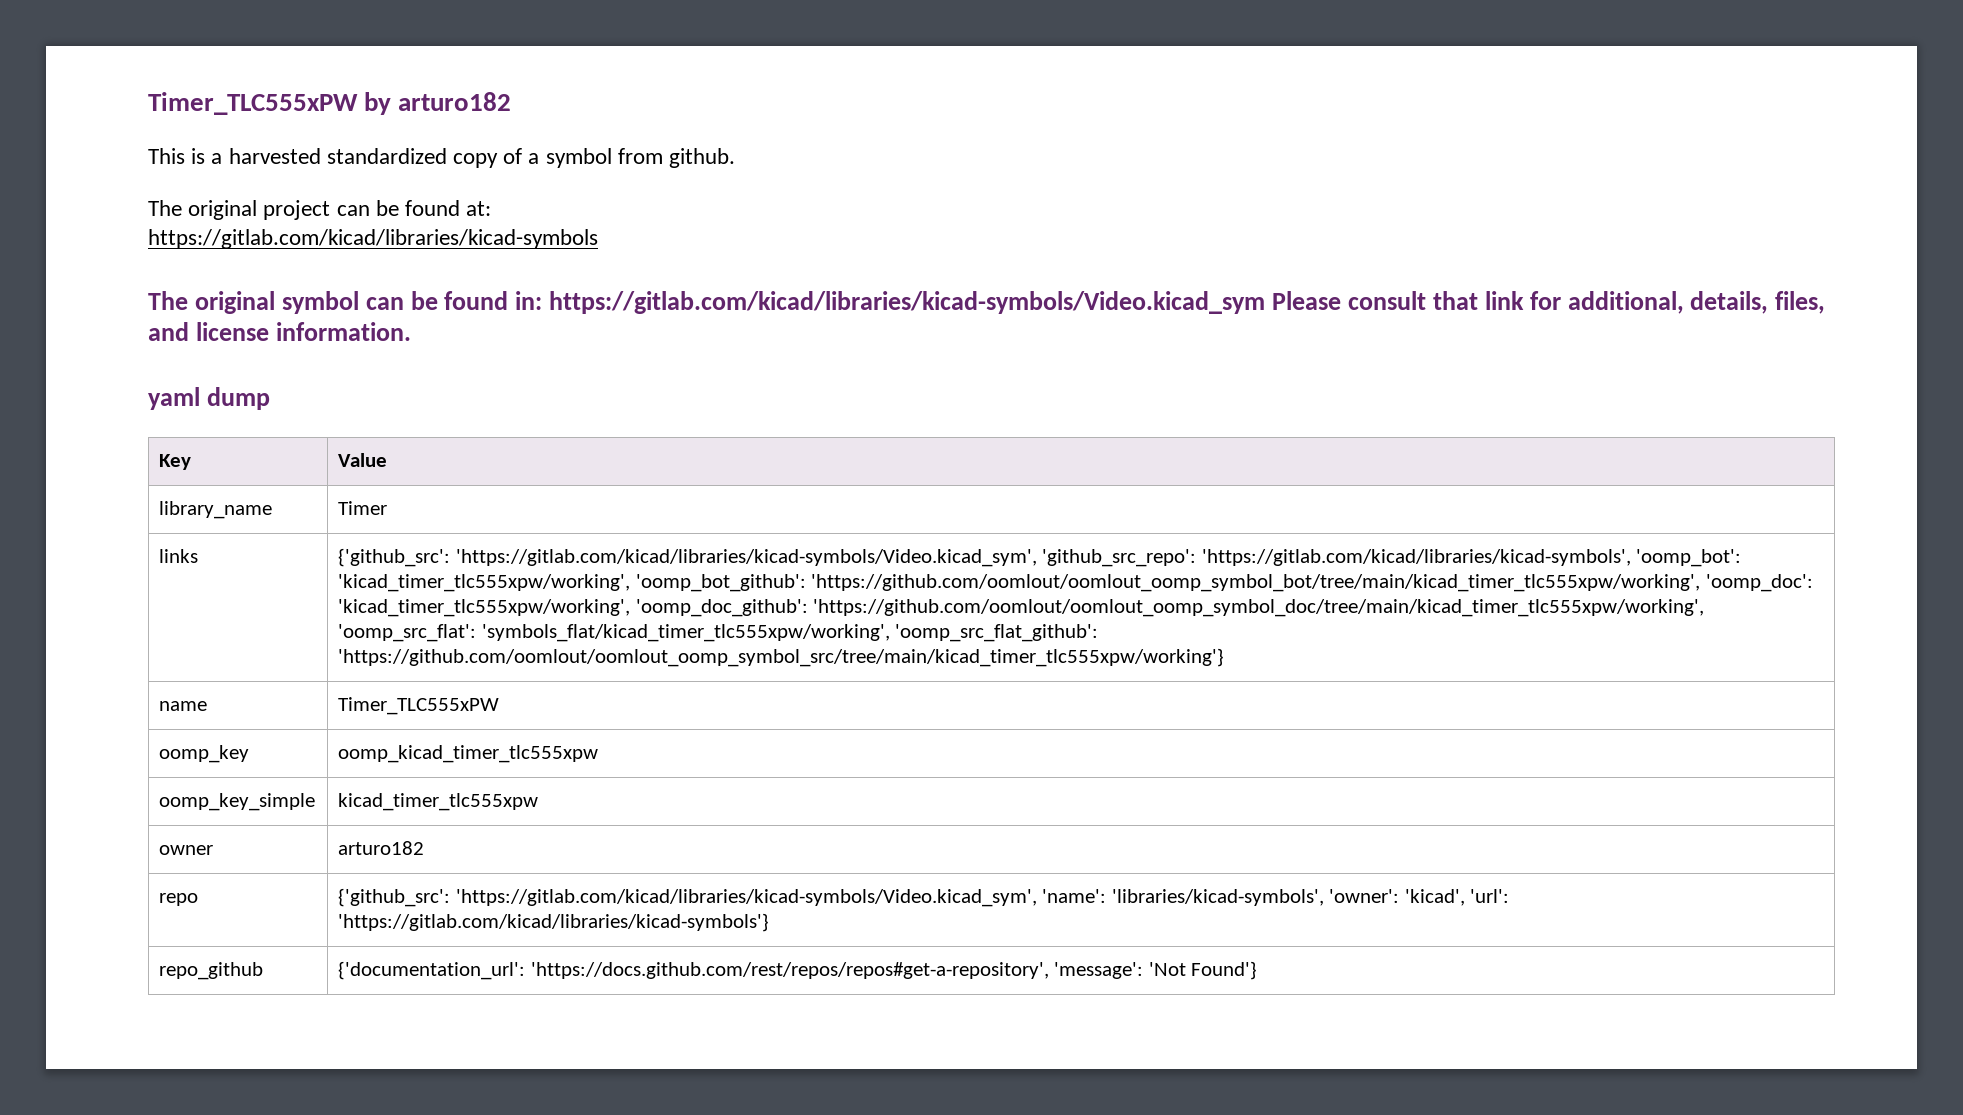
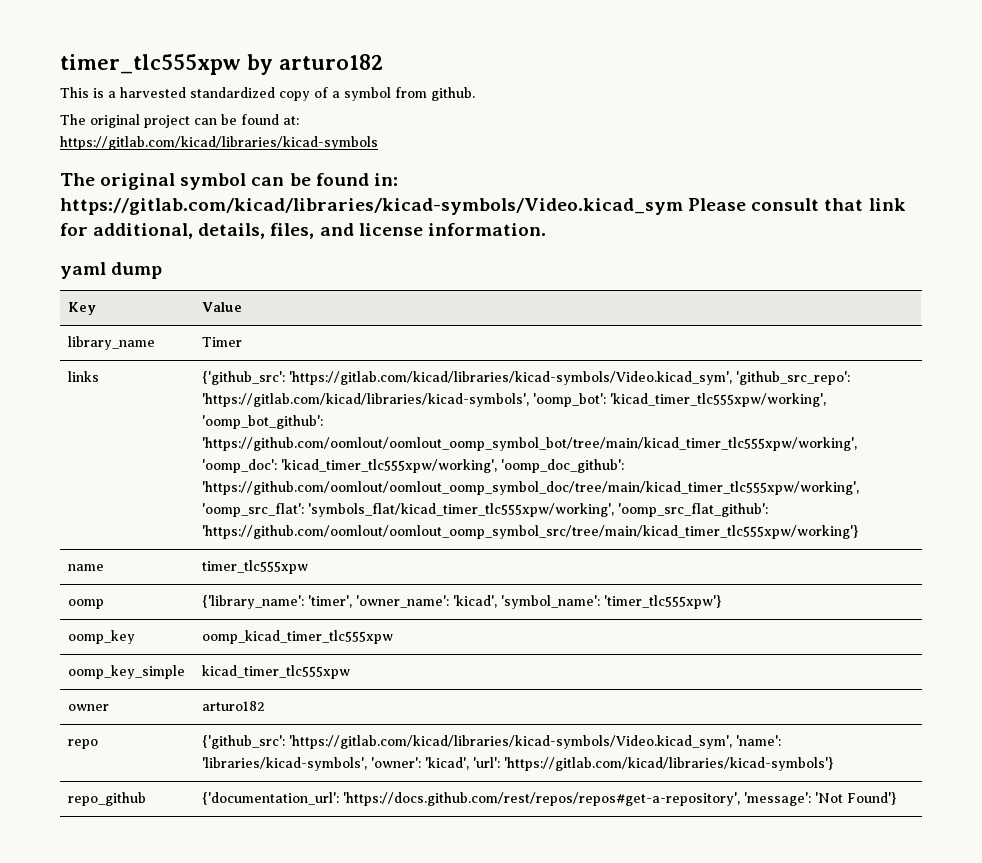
- Timer_TLC555xPW by arturo182
+ timer_tlc555xpw by arturo182
- name | Timer_TLC555xPW
+ name | timer_tlc555xpw
+ oomp | {'library_name': 'timer', 'owner_name': 'kicad', 'symbol_name': 'timer_tlc555xpw'}

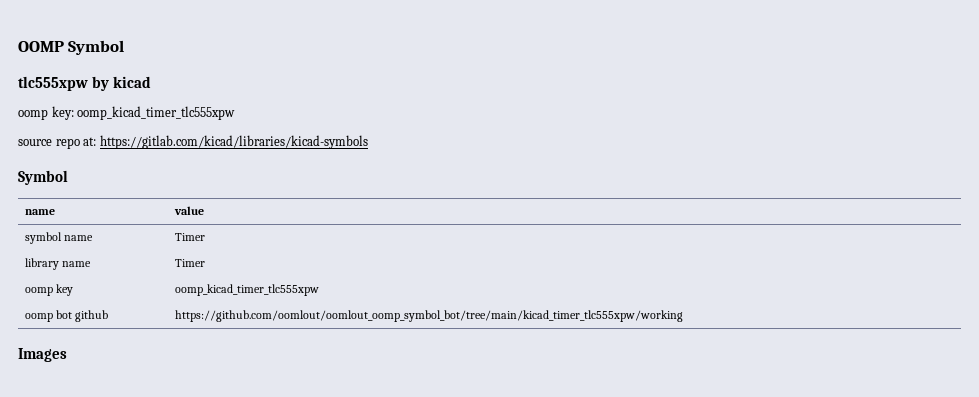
- timer_tlc555xpw by arturo182
- This is a harvested standardized copy of a symbol from github.
- The original project can be found at:
- https://gitlab.com/kicad/libraries/kicad-symbols
- The original symbol can be found in: https://gitlab.com/kicad/libraries/kicad-symbols/Video.kicad_sym Please consult that link for additional, details, files, and license information.
- yaml dump
- Key | Value
- library_name | Timer
- links | {'github_src': 'https://gitlab.com/kicad/libraries/kicad-symbols/Video.kicad_sym', 'github_src_repo': 'https://gitlab.com/kicad/libraries/kicad-symbols', 'oomp_bot': 'kicad_timer_tlc555xpw/working', 'oomp_bot_github': 'https://github.com/oomlout/oomlout_oomp_symbol_bot/tree/main/kicad_timer_tlc555xpw/working', 'oomp_doc': 'kicad_timer_tlc555xpw/working', 'oomp_doc_github': 'https://github.com/oomlout/oomlout_oomp_symbol_doc/tree/main/kicad_timer_tlc555xpw/working', 'oomp_src_flat': 'symbols_flat/kicad_timer_tlc555xpw/working', 'oomp_src_flat_github': 'https://github.com/oomlout/oomlout_oomp_symbol_src/tree/main/kicad_timer_tlc555xpw/working'}
- name | timer_tlc555xpw
- oomp | {'library_name': 'timer', 'owner_name': 'kicad', 'symbol_name': 'timer_tlc555xpw'}
- oomp_key | oomp_kicad_timer_tlc555xpw
- oomp_key_simple | kicad_timer_tlc555xpw
- owner | arturo182
- repo | {'github_src': 'https://gitlab.com/kicad/libraries/kicad-symbols/Video.kicad_sym', 'name': 'libraries/kicad-symbols', 'owner': 'kicad', 'url': 'https://gitlab.com/kicad/libraries/kicad-symbols'}
- repo_github | {'documentation_url': 'https://docs.github.com/rest/repos/repos#get-a-repository', 'message': 'Not Found'}
+ OOMP Symbol
+ tlc555xpw by kicad
+ oomp key: oomp_kicad_timer_tlc555xpw
+ source repo at: https://gitlab.com/kicad/libraries/kicad-symbols
+ Symbol
+ name | value
+ symbol name | Timer
+ library name | Timer
+ oomp key | oomp_kicad_timer_tlc555xpw
+ oomp bot github | https://github.com/oomlout/oomlout_oomp_symbol_bot/tree/main/kicad_timer_tlc555xpw/working
+ Images

